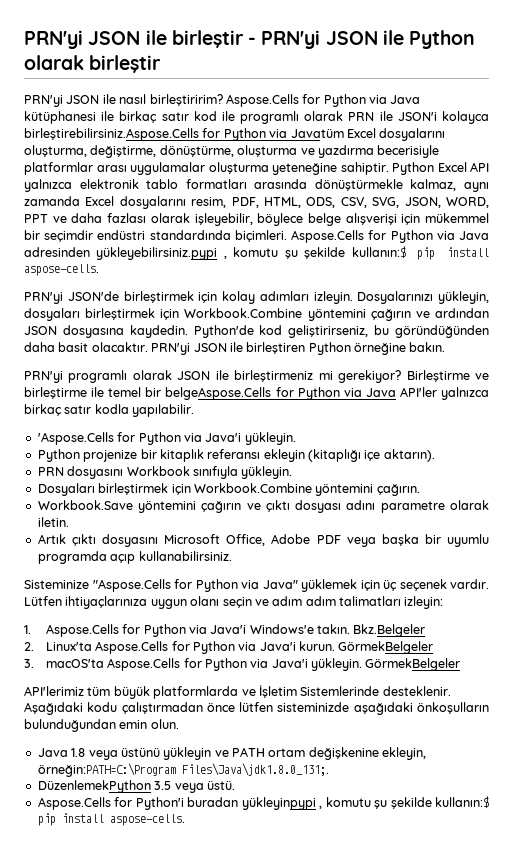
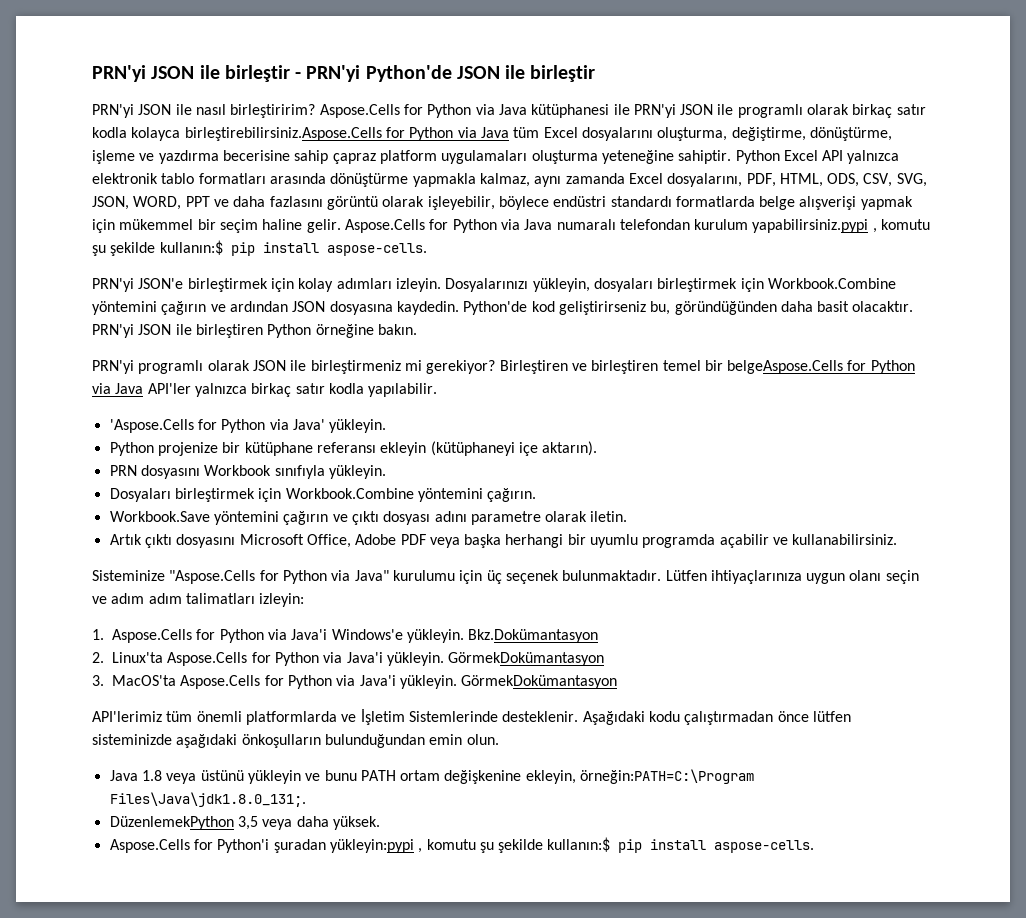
- PRN'yi JSON ile birleştir - PRN'yi JSON ile Python olarak birleştir
+ PRN'yi JSON ile birleştir - PRN'yi Python'de JSON ile birleştir
- Aspose.Cells for Python via Java kütüphanesi ile birkaç satır kod ile programlı olarak PRN ile JSON'i kolayca birleştirebilirsiniz.Aspose.Cells for Python via Javatüm Excel dosyalarını oluşturma, değiştirme, dönüştürme, oluşturma ve yazdırma becerisiyle platformlar arası uygulamalar oluşturma yeteneğine sahiptir.
+ Aspose.Cells for Python via Java kütüphanesi ile PRN'yi JSON ile programlı olarak birkaç satır kodla kolayca birleştirebilirsiniz.Aspose.Cells for Python via Java tüm Excel dosyalarını oluşturma, değiştirme, dönüştürme, işleme ve yazdırma becerisine sahip çapraz platform uygulamaları oluşturma yeteneğine sahiptir.
- Python Excel API yalnızca elektronik tablo formatları arasında dönüştürmekle kalmaz, aynı zamanda Excel dosyalarını resim, PDF, HTML, ODS, CSV, SVG, JSON, WORD, PPT ve daha fazlası olarak işleyebilir, böylece belge alışverişi için mükemmel bir seçimdir endüstri standardında biçimleri. Aspose.Cells for Python via Java adresinden yükleyebilirsiniz.pypi , komutu şu şekilde kullanın:$ pip install aspose-cells.
+ Python Excel API yalnızca elektronik tablo formatları arasında dönüştürme yapmakla kalmaz, aynı zamanda Excel dosyalarını, PDF, HTML, ODS, CSV, SVG, JSON, WORD, PPT ve daha fazlasını görüntü olarak işleyebilir, böylece endüstri standardı formatlarda belge alışverişi yapmak için mükemmel bir seçim haline gelir. Aspose.Cells for Python via Java numaralı telefondan kurulum yapabilirsiniz.pypi , komutu şu şekilde kullanın:$ pip install aspose-cells.
- PRN'yi JSON'de birleştirmek için kolay adımları izleyin.
+ PRN'yi JSON'e birleştirmek için kolay adımları izleyin.
- Python'de kod geliştirirseniz, bu göründüğünden daha basit olacaktır.
+ Python'de kod geliştirirseniz bu, göründüğünden daha basit olacaktır.
- Birleştirme ve birleştirme ile temel bir belgeAspose.Cells for Python via Java API'ler yalnızca birkaç satır kodla yapılabilir.
+ Birleştiren ve birleştiren temel bir belgeAspose.Cells for Python via Java API'ler yalnızca birkaç satır kodla yapılabilir.
- 'Aspose.Cells for Python via Java'i yükleyin.
+ 'Aspose.Cells for Python via Java' yükleyin.
- Python projenize bir kitaplık referansı ekleyin (kitaplığı içe aktarın).
+ Python projenize bir kütüphane referansı ekleyin (kütüphaneyi içe aktarın).
- Artık çıktı dosyasını Microsoft Office, Adobe PDF veya başka bir uyumlu programda açıp kullanabilirsiniz.
+ Artık çıktı dosyasını Microsoft Office, Adobe PDF veya başka herhangi bir uyumlu programda açabilir ve kullanabilirsiniz.
- Sisteminize "Aspose.Cells for Python via Java" yüklemek için üç seçenek vardır.
+ Sisteminize "Aspose.Cells for Python via Java" kurulumu için üç seçenek bulunmaktadır.
- 1. Aspose.Cells for Python via Java'i Windows'e takın. Bkz.Belgeler
+ 1. Aspose.Cells for Python via Java'i Windows'e yükleyin. Bkz.Dokümantasyon
- 2. Linux'ta Aspose.Cells for Python via Java'i kurun. GörmekBelgeler
+ 2. Linux'ta Aspose.Cells for Python via Java'i yükleyin. GörmekDokümantasyon
- 3. macOS'ta Aspose.Cells for Python via Java'i yükleyin. GörmekBelgeler
+ 3. MacOS'ta Aspose.Cells for Python via Java'i yükleyin. GörmekDokümantasyon
- API'lerimiz tüm büyük platformlarda ve İşletim Sistemlerinde desteklenir.
+ API'lerimiz tüm önemli platformlarda ve İşletim Sistemlerinde desteklenir.
- Java 1.8 veya üstünü yükleyin ve PATH ortam değişkenine ekleyin, örneğin:PATH=C:\Program Files\Java\jdk1.8.0_131;.
+ Java 1.8 veya üstünü yükleyin ve bunu PATH ortam değişkenine ekleyin, örneğin:PATH=C:\Program Files\Java\jdk1.8.0_131;.
- DüzenlemekPython 3.5 veya üstü.
+ DüzenlemekPython 3,5 veya daha yüksek.
- Aspose.Cells for Python'i buradan yükleyinpypi , komutu şu şekilde kullanın:$ pip install aspose-cells.
+ Aspose.Cells for Python'i şuradan yükleyin:pypi , komutu şu şekilde kullanın:$ pip install aspose-cells.

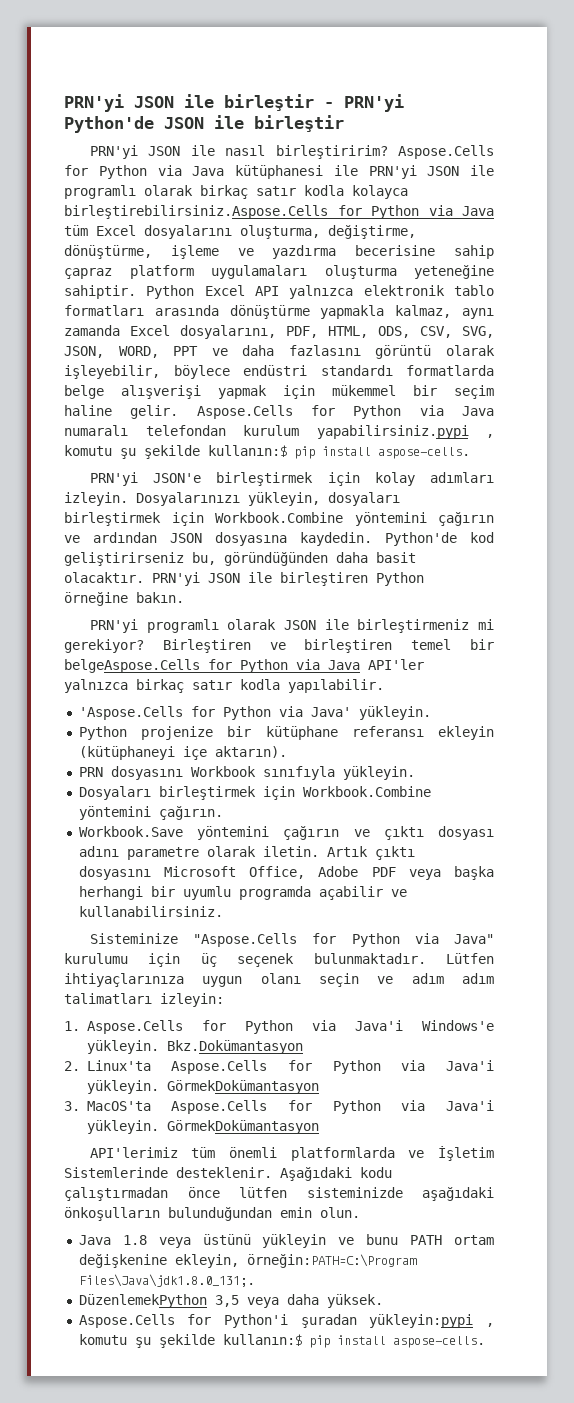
- Workbook.Save yöntemini çağırın ve çıktı dosyası adını parametre olarak iletin.
- Artık çıktı dosyasını Microsoft Office, Adobe PDF veya başka herhangi bir uyumlu programda açabilir ve kullanabilirsiniz.
+ Workbook.Save yöntemini çağırın ve çıktı dosyası adını parametre olarak iletin. Artık çıktı dosyasını Microsoft Office, Adobe PDF veya başka herhangi bir uyumlu programda açabilir ve kullanabilirsiniz.

